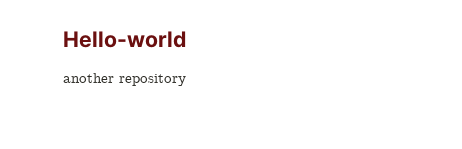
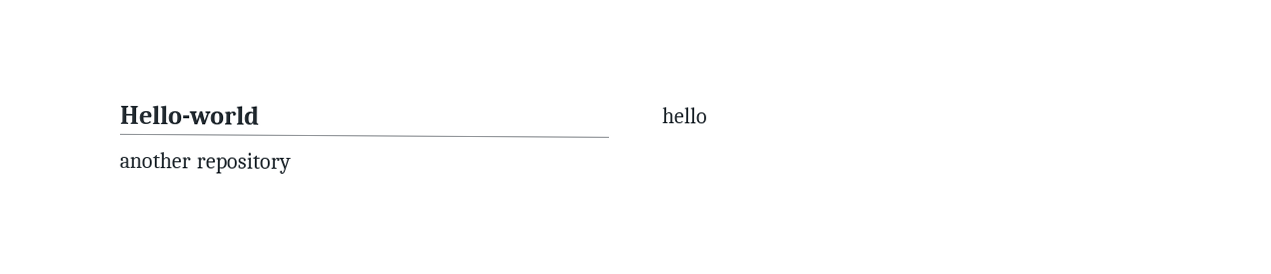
+ hello

